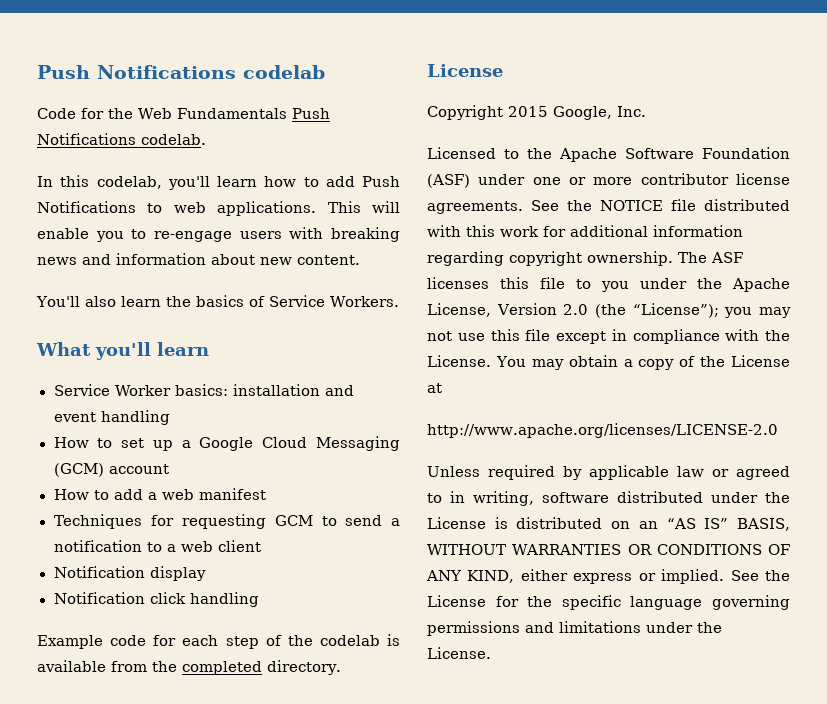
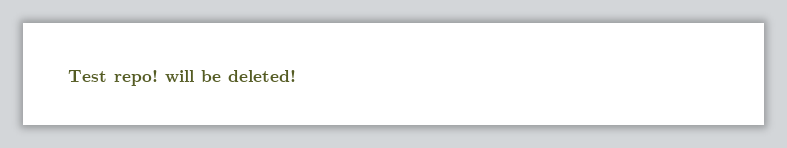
- Push Notifications codelab
- Code for the Web Fundamentals Push Notifications codelab.
- In this codelab, you'll learn how to add Push Notifications to web applications. This will enable you to re-engage users with breaking news and information about new content.
- You'll also learn the basics of Service Workers.
- What you'll learn
- Service Worker basics: installation and event handling
- How to set up a Google Cloud Messaging (GCM) account
- How to add a web manifest
- Techniques for requesting GCM to send a notification to a web client
- Notification display
- Notification click handling
- Example code for each step of the codelab is available from the completed directory.
- License
- Copyright 2015 Google, Inc.
- Licensed to the Apache Software Foundation (ASF) under one or more contributor license agreements. See the NOTICE file distributed with this work for additional information regarding copyright ownership. The ASF licenses this file to you under the Apache License, Version 2.0 (the “License”); you may not use this file except in compliance with the License. You may obtain a copy of the License at
- http://www.apache.org/licenses/LICENSE-2.0
- Unless required by applicable law or agreed to in writing, software distributed under the License is distributed on an “AS IS” BASIS, WITHOUT WARRANTIES OR CONDITIONS OF ANY KIND, either express or implied. See the License for the specific language governing permissions and limitations under the License.
+ Test repo! will be deleted!

